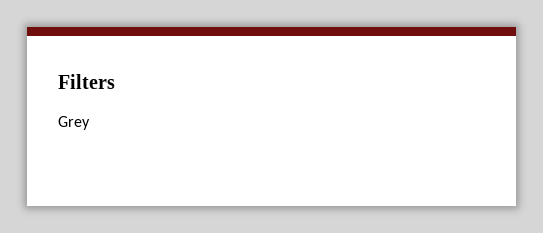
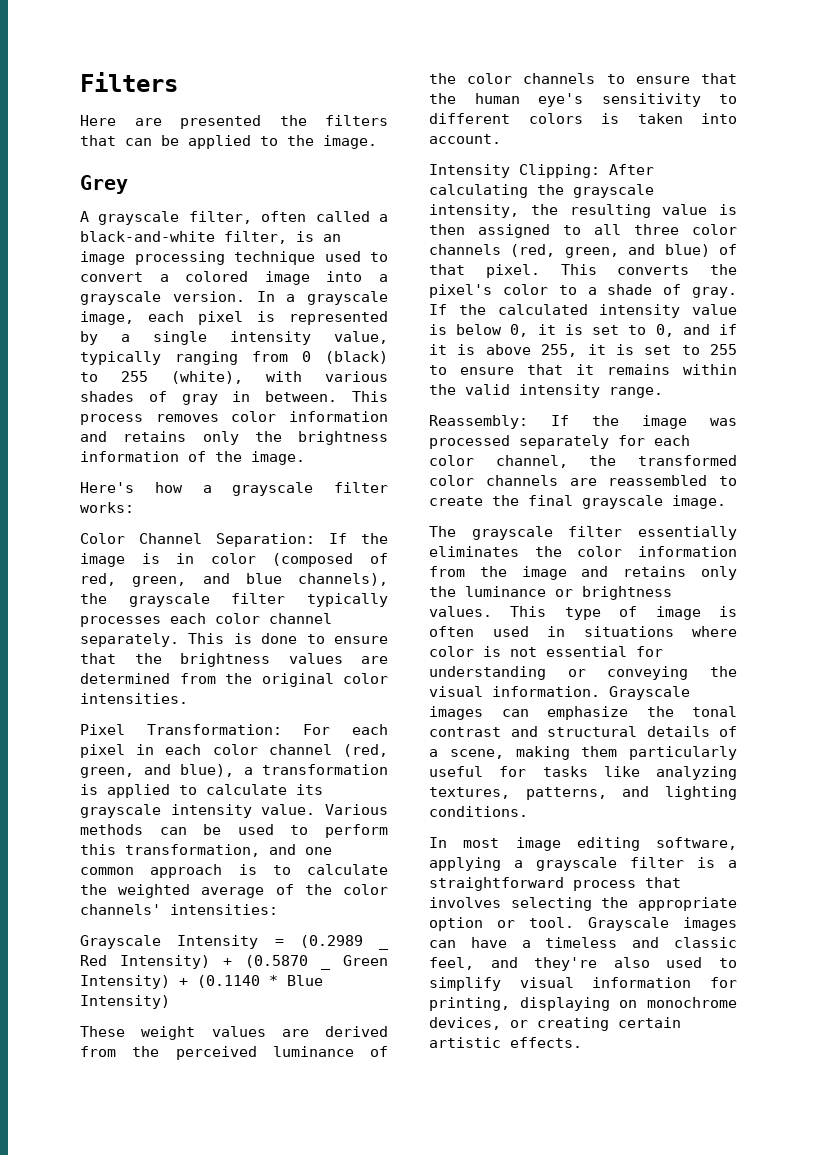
+ Here are presented the filters that can be applied to the image.
  Grey
+ A grayscale filter, often called a black-and-white filter, is an image processing technique used to convert a colored image into a grayscale version. In a grayscale image, each pixel is represented by a single intensity value, typically ranging from 0 (black) to 255 (white), with various shades of gray in between. This process removes color information and retains only the brightness information of the image.
+ Here's how a grayscale filter works:
+ Color Channel Separation: If the image is in color (composed of red, green, and blue channels), the grayscale filter typically processes each color channel separately. This is done to ensure that the brightness values are determined from the original color intensities.
+ Pixel Transformation: For each pixel in each color channel (red, green, and blue), a transformation is applied to calculate its grayscale intensity value. Various methods can be used to perform this transformation, and one common approach is to calculate the weighted average of the color channels' intensities:
+ Grayscale Intensity = (0.2989 _ Red Intensity) + (0.5870 _ Green Intensity) + (0.1140 * Blue Intensity)
+ These weight values are derived from the perceived luminance of the color channels to ensure that the human eye's sensitivity to different colors is taken into account.
+ Intensity Clipping: After calculating the grayscale intensity, the resulting value is then assigned to all three color channels (red, green, and blue) of that pixel. This converts the pixel's color to a shade of gray. If the calculated intensity value is below 0, it is set to 0, and if it is above 255, it is set to 255 to ensure that it remains within the valid intensity range.
+ Reassembly: If the image was processed separately for each color channel, the transformed color channels are reassembled to create the final grayscale image.
+ The grayscale filter essentially eliminates the color information from the image and retains only the luminance or brightness values. This type of image is often used in situations where color is not essential for understanding or conveying the visual information. Grayscale images can emphasize the tonal contrast and structural details of a scene, making them particularly useful for tasks like analyzing textures, patterns, and lighting conditions.
+ In most image editing software, applying a grayscale filter is a straightforward process that involves selecting the appropriate option or tool. Grayscale images can have a timeless and classic feel, and they're also used to simplify visual information for printing, displaying on monochrome devices, or creating certain artistic effects.

